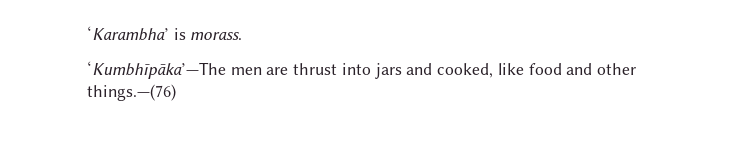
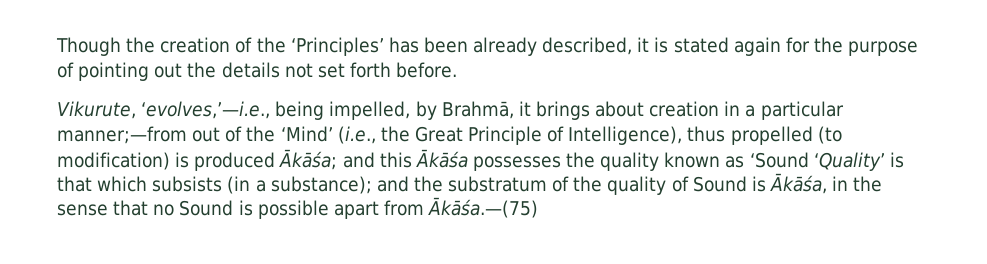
- ‘Karambha’ is morass.
- ‘Kumbhīpāka’—The men are thrust into jars and cooked, like food and other things.—(76)
+ Though the creation of the ‘Principles’ has been already described, it is stated again for the purpose of pointing out the details not set forth before.
+ Vikurute, ‘evolves,’—i.e., being impelled, by Brahmā, it brings about creation in a particular manner;—from out of the ‘Mind’ (i.e., the Great Principle of Intelligence), thus propelled (to modification) is produced Ākāśa; and this Ākāśa possesses the quality known as ‘Sound ‘Quality’ is that which subsists (in a substance); and the substratum of the quality of Sound is Ākāśa, in the sense that no Sound is possible apart from Ākāśa.—(75)

